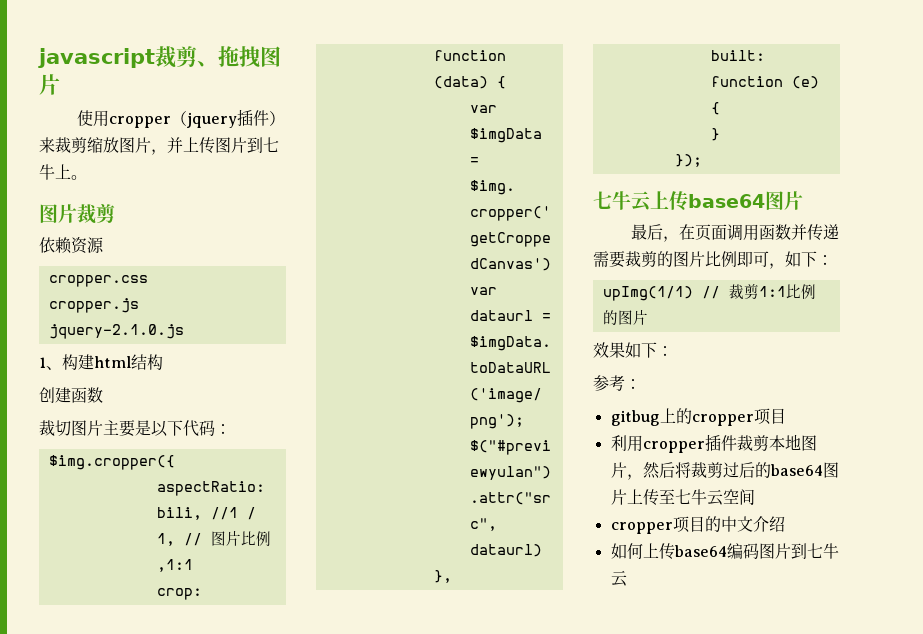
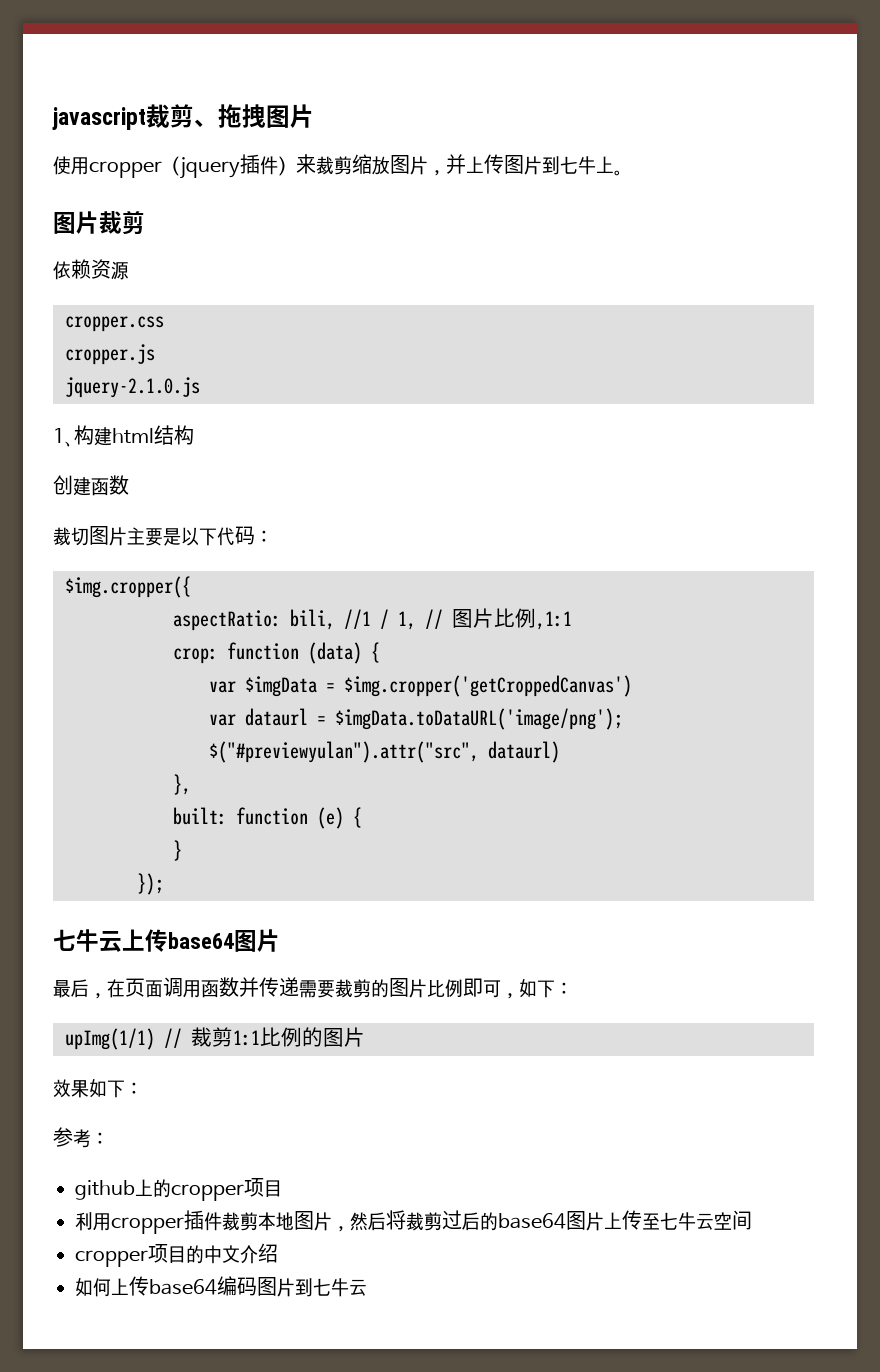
- gitbug上的cropper项目
+ github上的cropper项目

